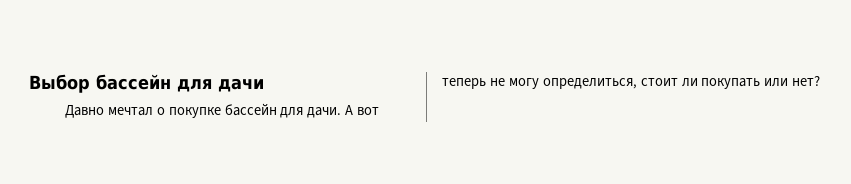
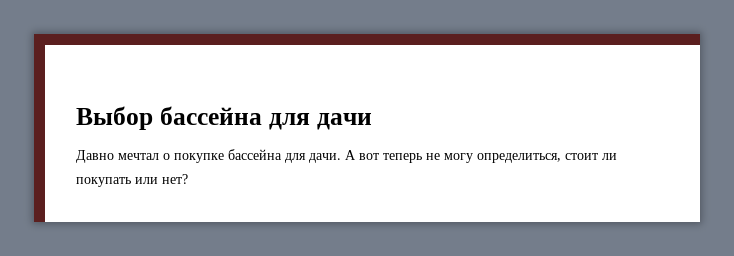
- Выбор бассейн для дачи
+ Выбор бассейна для дачи
- Давно мечтал о покупке бассейн для дачи.
+ Давно мечтал о покупке бассейна для дачи.

